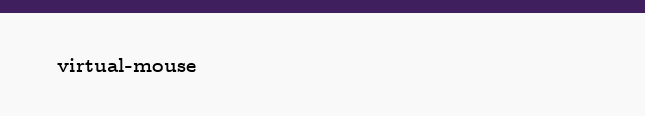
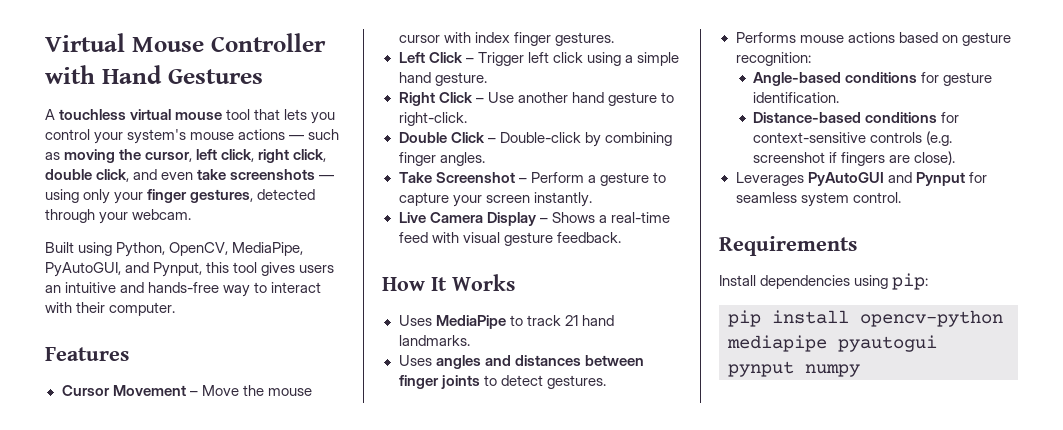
- virtual-mouse
+ Virtual Mouse Controller with Hand Gestures
+ A touchless virtual mouse tool that lets you control your system's mouse actions — such as moving the cursor, left click, right click, double click, and even take screenshots — using only your finger gestures, detected through your webcam.
+ Built using Python, OpenCV, MediaPipe, PyAutoGUI, and Pynput, this tool gives users an intuitive and hands-free way to interact with their computer.
+ Features
+ Cursor Movement – Move the mouse cursor with index finger gestures.
+ Left Click – Trigger left click using a simple hand gesture.
+ Right Click – Use another hand gesture to right-click.
+ Double Click – Double-click by combining finger angles.
+ Take Screenshot – Perform a gesture to capture your screen instantly.
+ Live Camera Display – Shows a real-time feed with visual gesture feedback.
+ How It Works
+ Uses MediaPipe to track 21 hand landmarks.
+ Uses angles and distances between finger joints to detect gestures.
+ Performs mouse actions based on gesture recognition:
+ Angle-based conditions for gesture identification.
+ Distance-based conditions for context-sensitive controls (e.g. screenshot if fingers are close).
+ Leverages PyAutoGUI and Pynput for seamless system control.
+ Requirements
+ Install dependencies using pip:
+ pip install opencv-python mediapipe pyautogui pynput numpy

